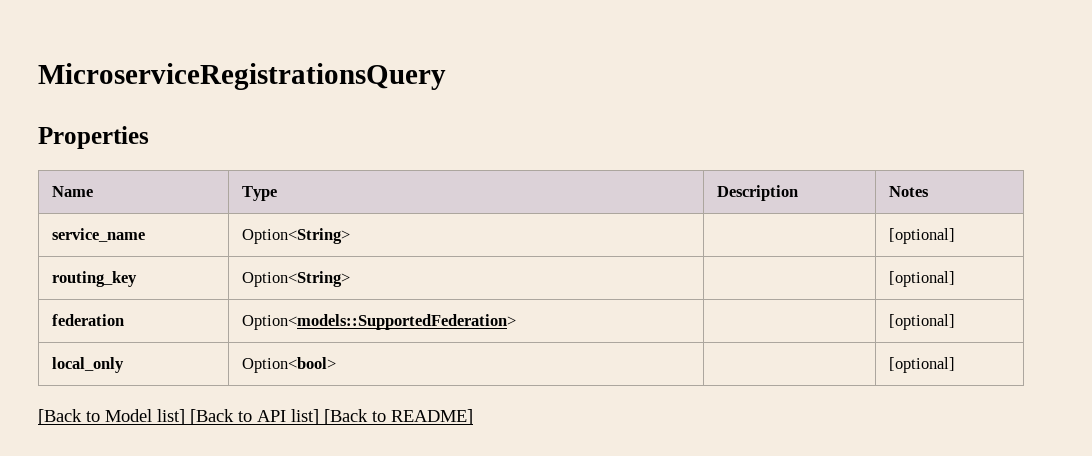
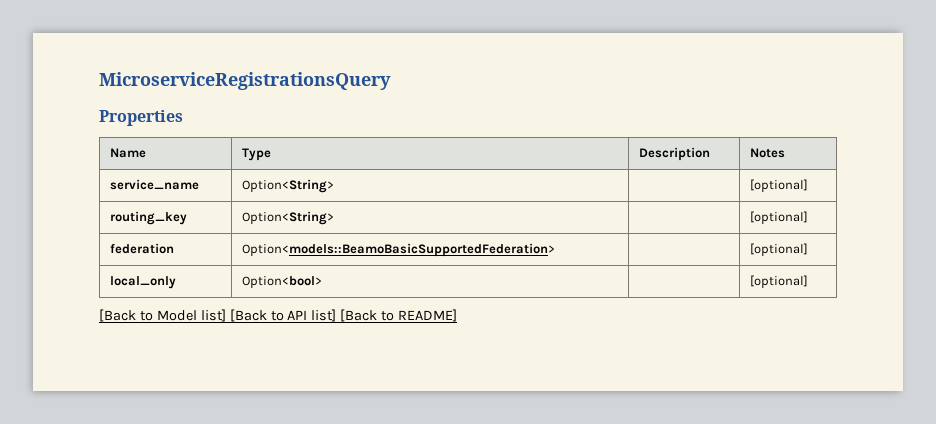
- federation | Option<models::SupportedFederation> | | [optional]
+ federation | Option<models::BeamoBasicSupportedFederation> | | [optional]

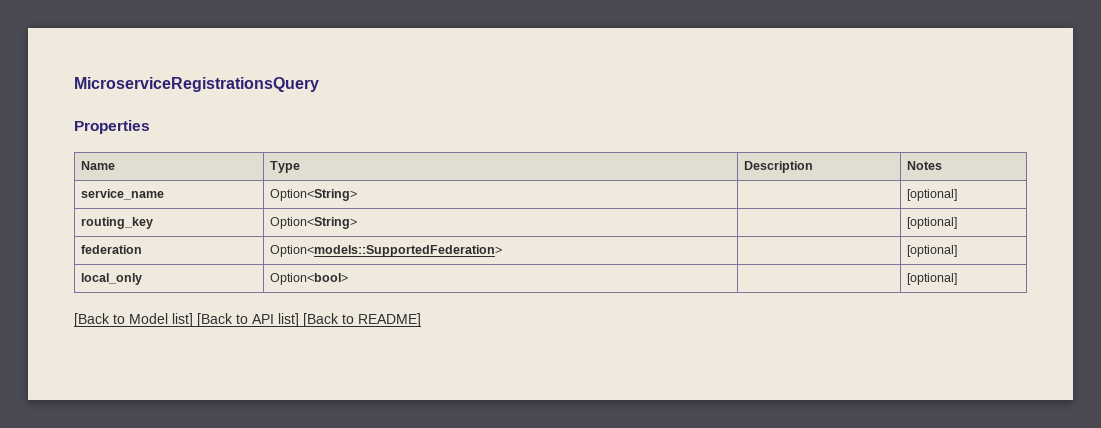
- federation | Option<models::BeamoBasicSupportedFederation> | | [optional]
+ federation | Option<models::SupportedFederation> | | [optional]

